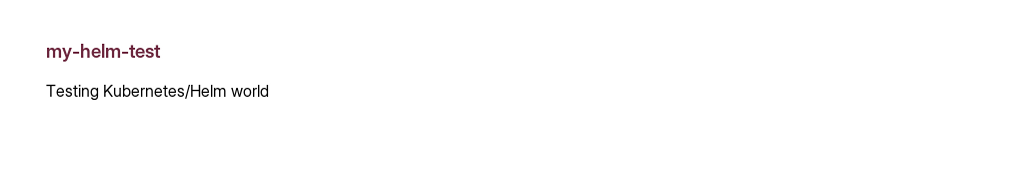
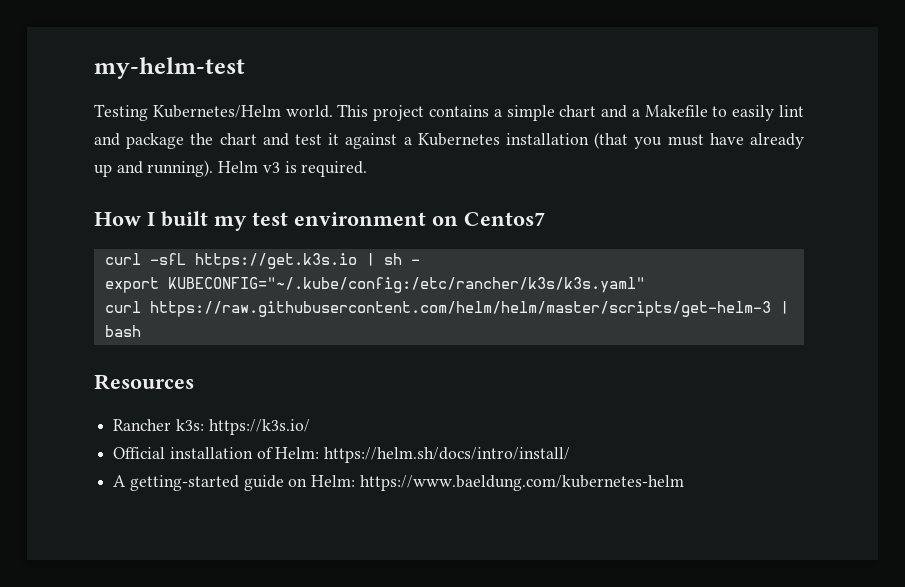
- Testing Kubernetes/Helm world
+ Testing Kubernetes/Helm world. This project contains a simple chart and a Makefile to easily lint and package the chart and test it against a Kubernetes installation (that you must have already up and running). Helm v3 is required.
+ How I built my test environment on Centos7
+ curl -sfL https://get.k3s.io | sh -
+ export KUBECONFIG="~/.kube/config:/etc/rancher/k3s/k3s.yaml"
+ curl https://raw.githubusercontent.com/helm/helm/master/scripts/get-helm-3 | bash
+ Resources
+ Rancher k3s: https://k3s.io/
+ Official installation of Helm: https://helm.sh/docs/intro/install/
+ A getting-started guide on Helm: https://www.baeldung.com/kubernetes-helm

